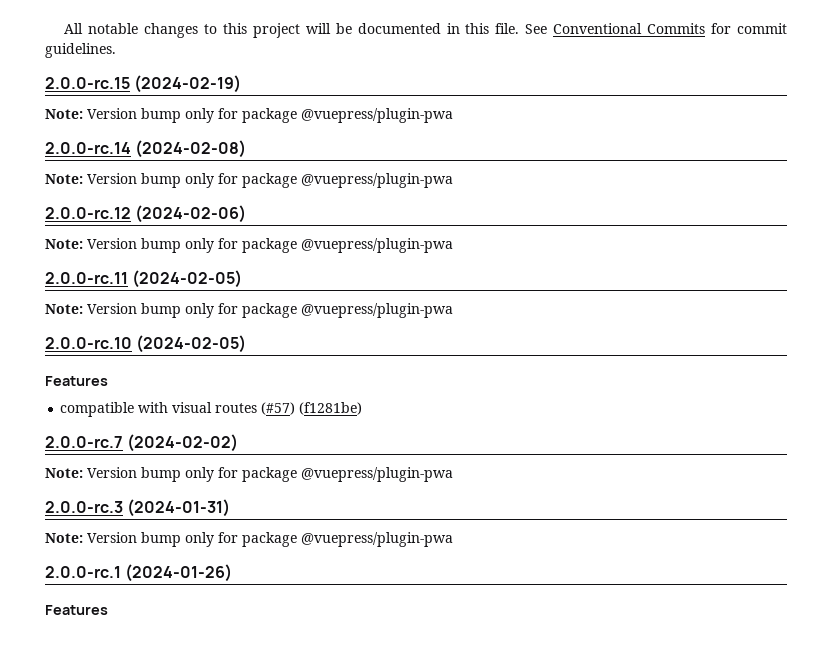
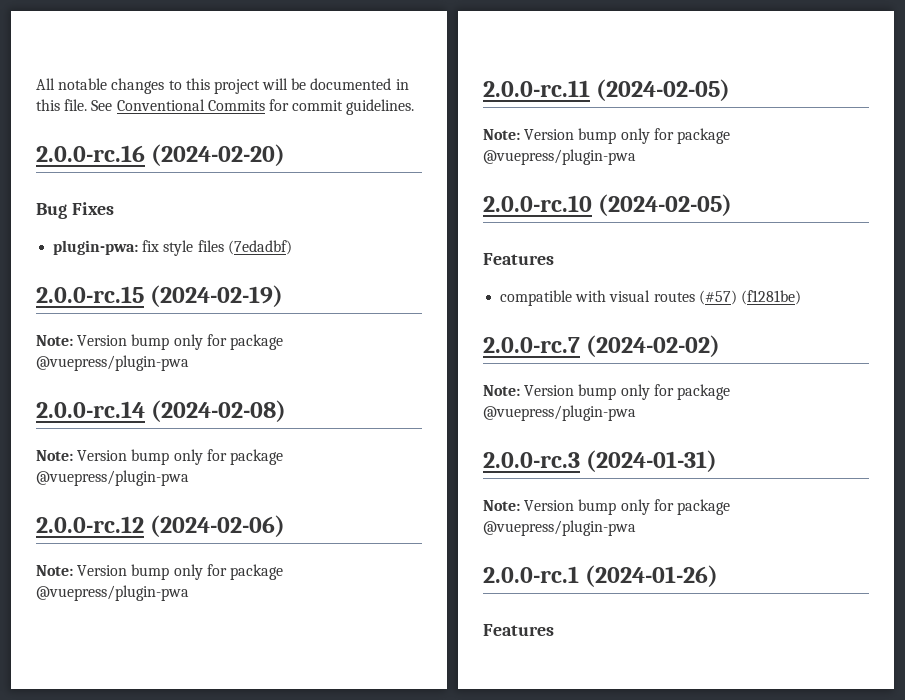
+ 2.0.0-rc.16 (2024-02-20)
+ Bug Fixes
+ plugin-pwa: fix style files (7edadbf)

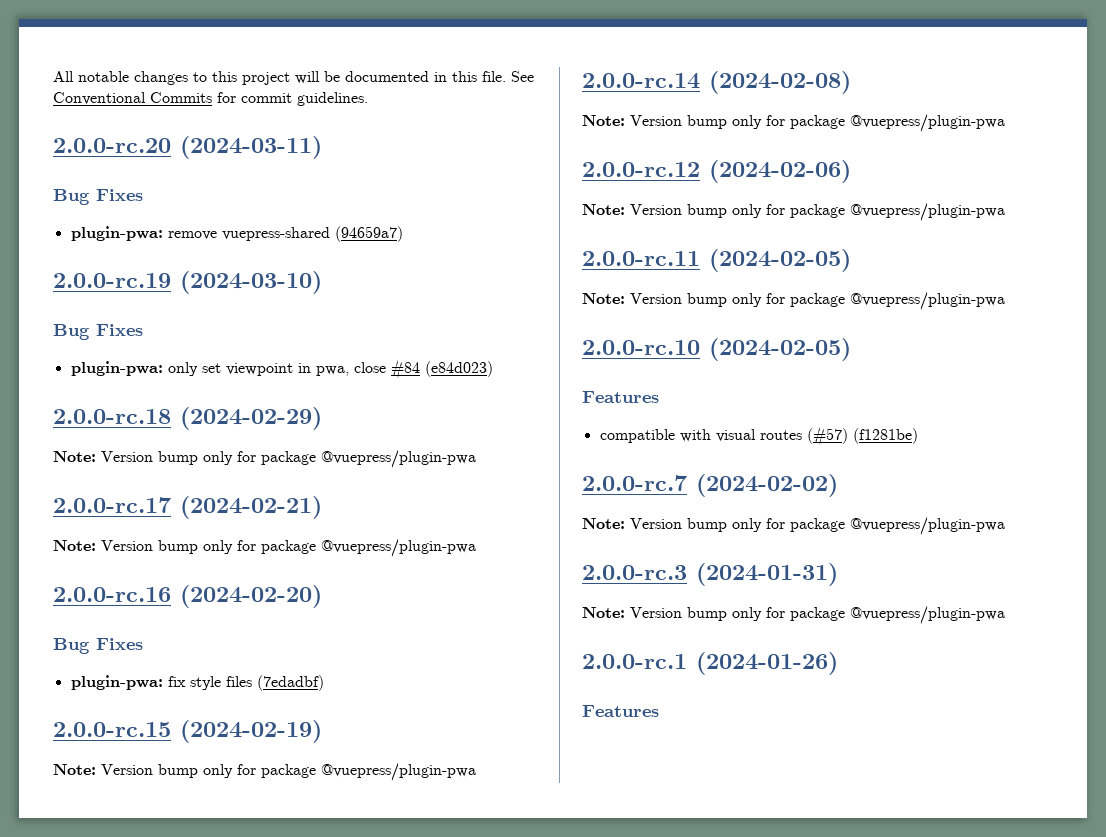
+ 2.0.0-rc.20 (2024-03-11)
+ Bug Fixes
+ plugin-pwa: remove vuepress-shared (94659a7)
+ 2.0.0-rc.19 (2024-03-10)
+ Bug Fixes
+ plugin-pwa: only set viewpoint in pwa, close #84 (e84d023)
+ 2.0.0-rc.18 (2024-02-29)
+ Note: Version bump only for package @vuepress/plugin-pwa
+ 2.0.0-rc.17 (2024-02-21)
+ Note: Version bump only for package @vuepress/plugin-pwa

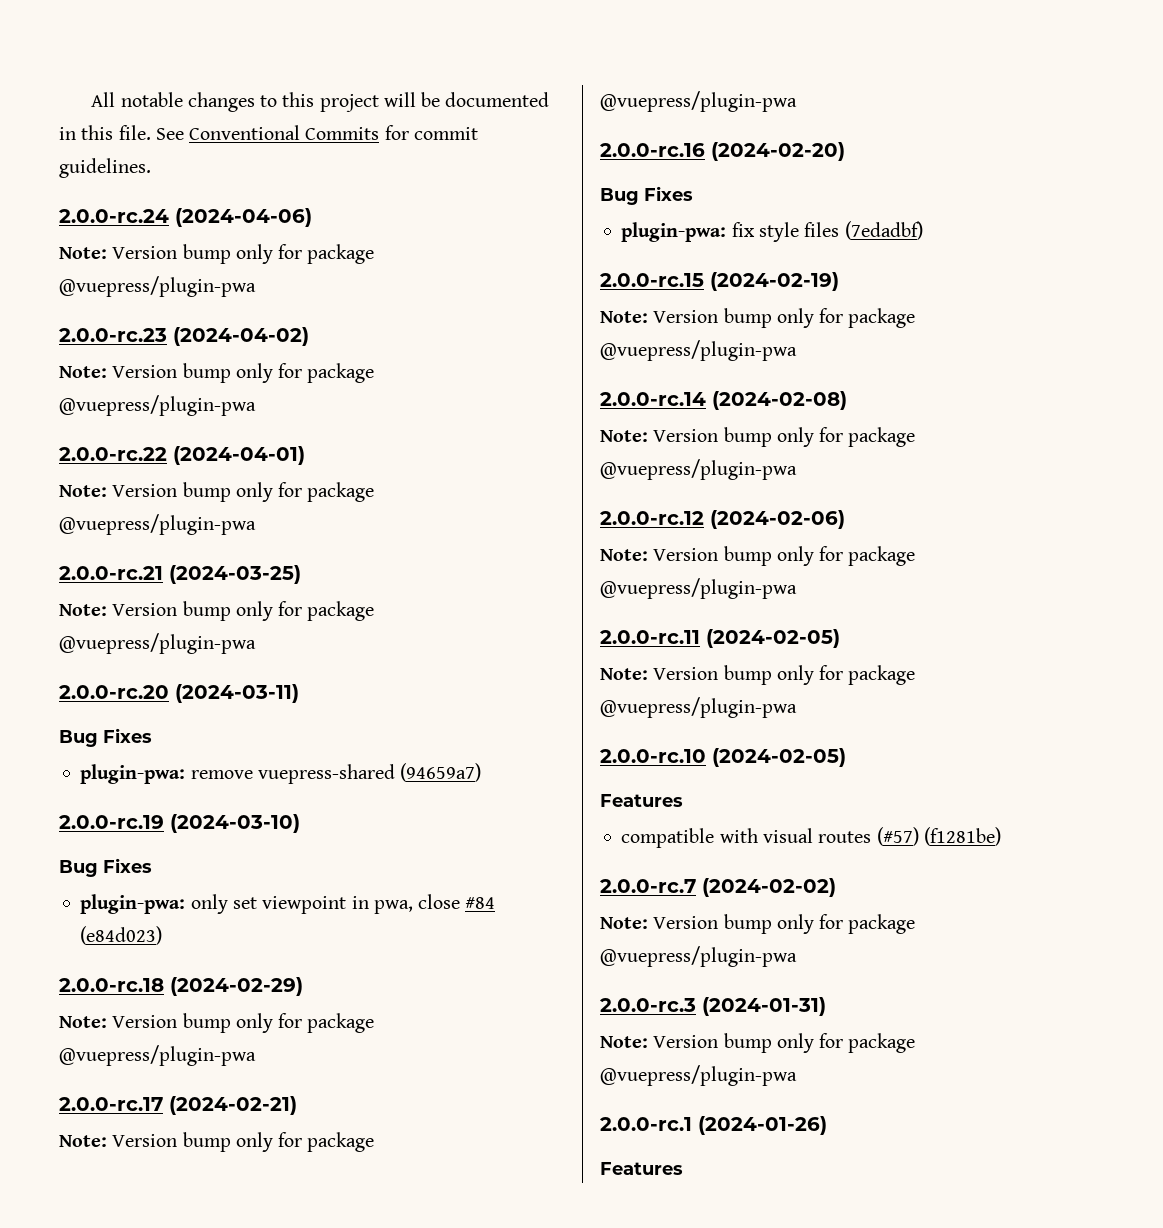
+ 2.0.0-rc.24 (2024-04-06)
+ Note: Version bump only for package @vuepress/plugin-pwa
+ 2.0.0-rc.23 (2024-04-02)
+ Note: Version bump only for package @vuepress/plugin-pwa
+ 2.0.0-rc.22 (2024-04-01)
+ Note: Version bump only for package @vuepress/plugin-pwa
+ 2.0.0-rc.21 (2024-03-25)
+ Note: Version bump only for package @vuepress/plugin-pwa

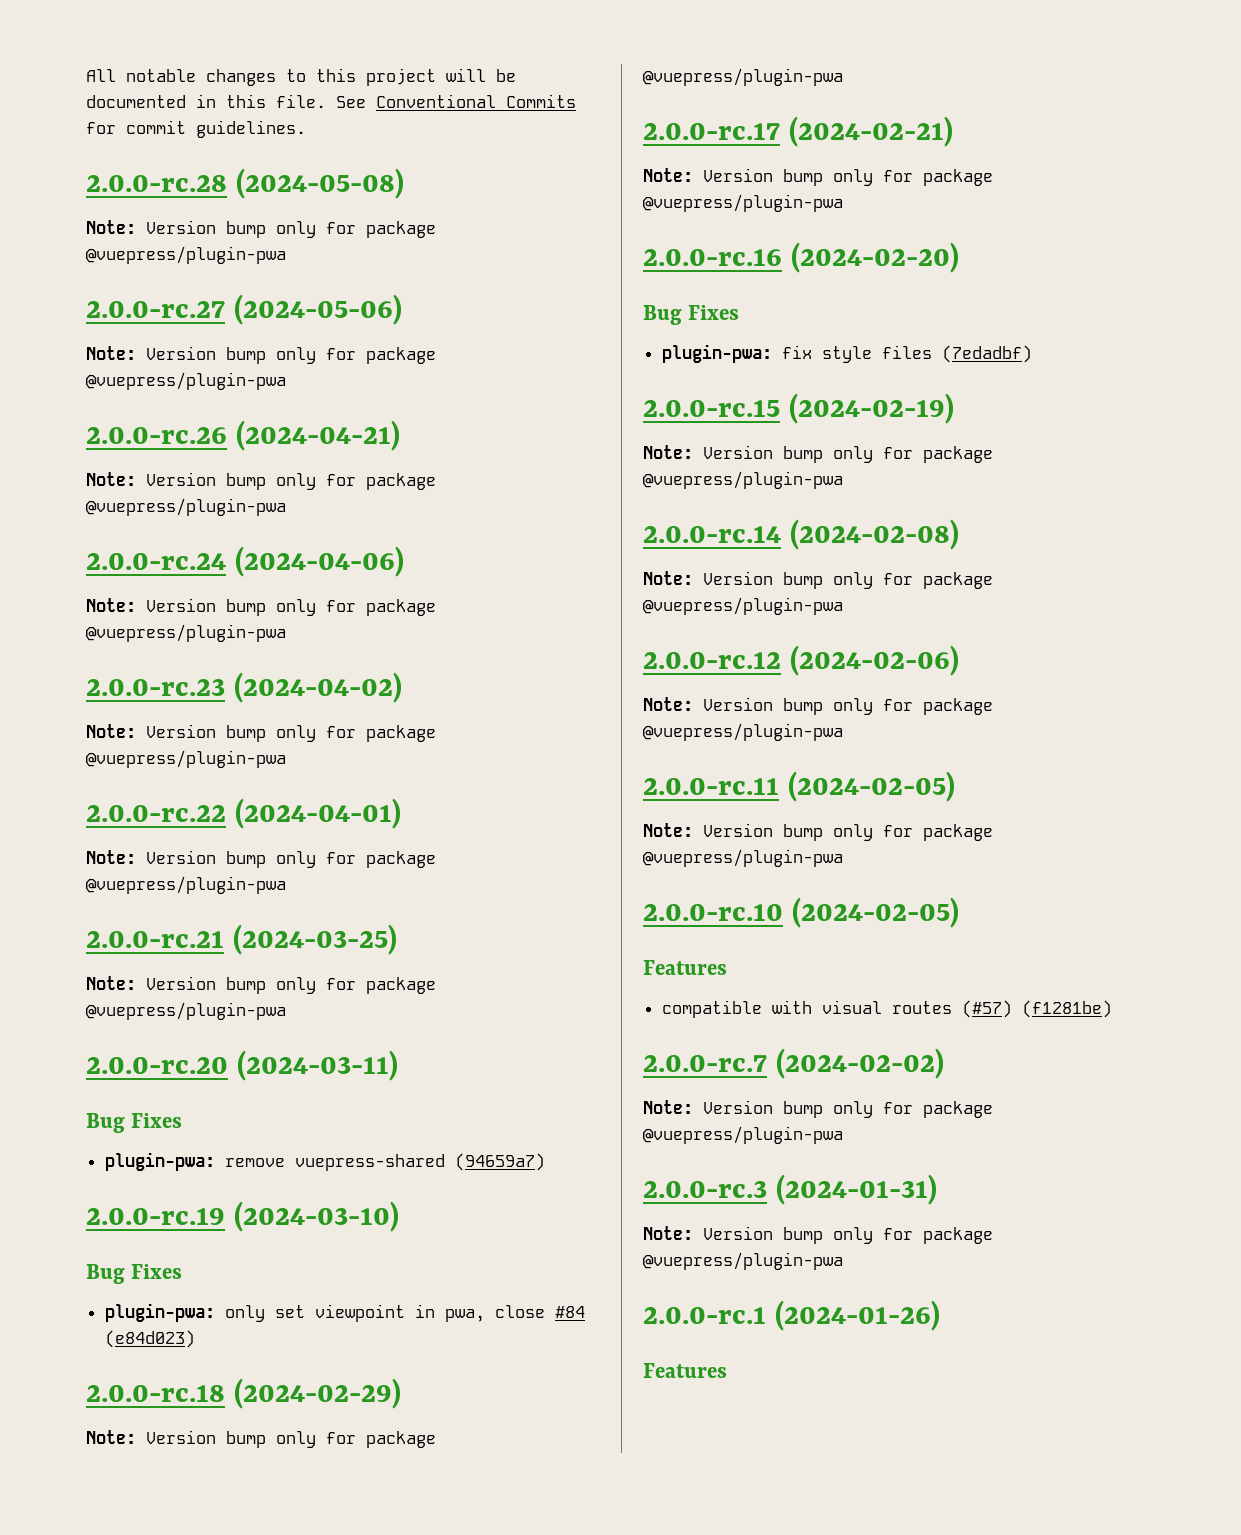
+ 2.0.0-rc.28 (2024-05-08)
+ Note: Version bump only for package @vuepress/plugin-pwa
+ 2.0.0-rc.27 (2024-05-06)
+ Note: Version bump only for package @vuepress/plugin-pwa
+ 2.0.0-rc.26 (2024-04-21)
+ Note: Version bump only for package @vuepress/plugin-pwa

